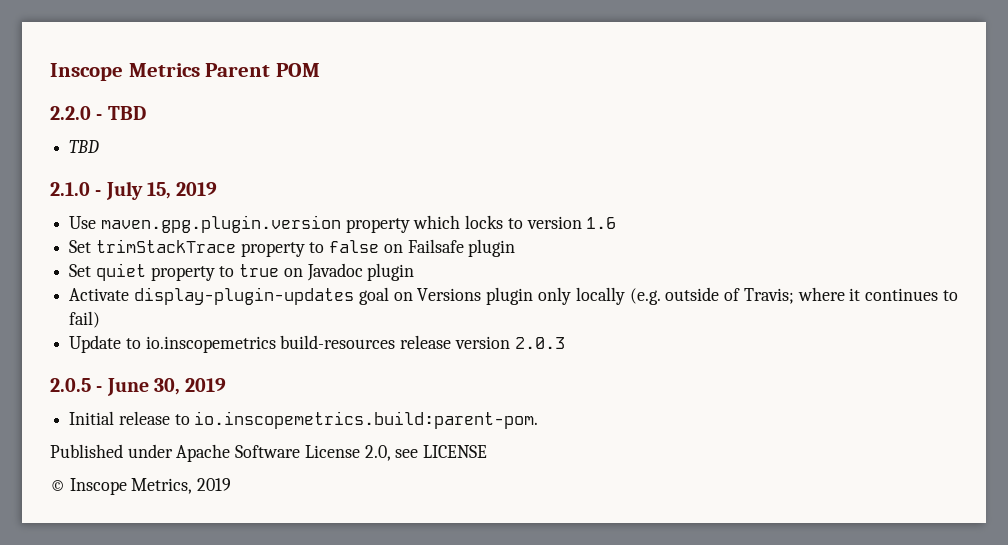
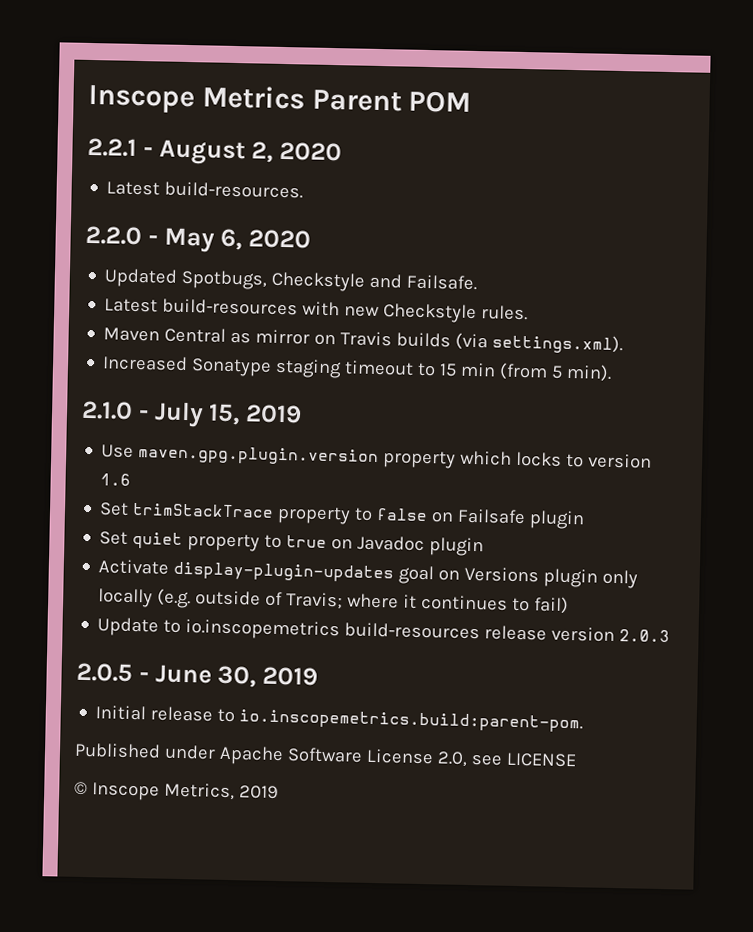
- 2.2.0 - TBD
- TBD
+ 2.2.1 - August 2, 2020
+ Latest build-resources.
+ 2.2.0 - May 6, 2020
+ Updated Spotbugs, Checkstyle and Failsafe.
+ Latest build-resources with new Checkstyle rules.
+ Maven Central as mirror on Travis builds (via settings.xml).
+ Increased Sonatype staging timeout to 15 min (from 5 min).

